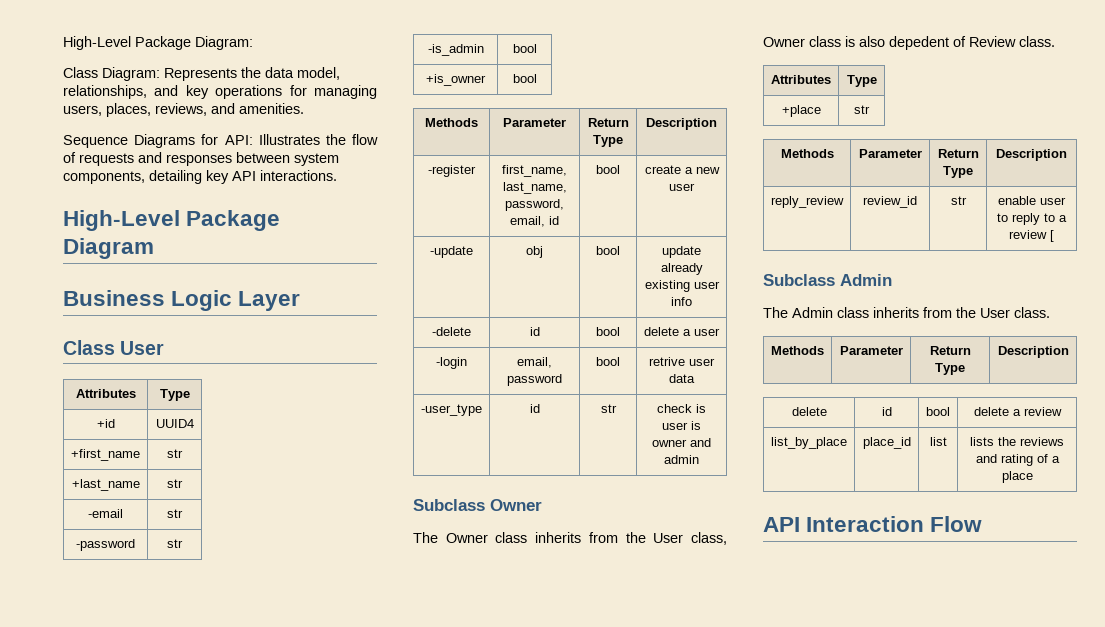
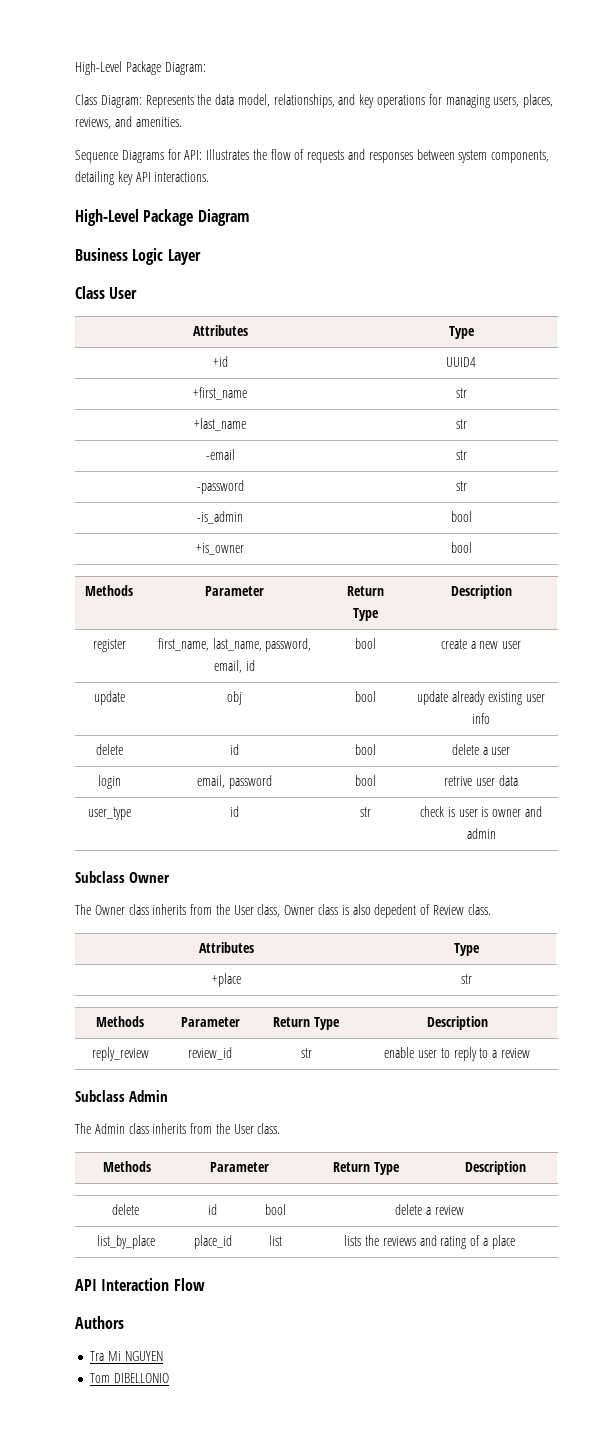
- -register | first_name, last_name, password, email, id | bool | create a new user
+ register | first_name, last_name, password, email, id | bool | create a new user
- -update | obj | bool | update already existing user info
+ update | obj | bool | update already existing user info
- -delete | id | bool | delete a user
+ delete | id | bool | delete a user
- -login | email, password | bool | retrive user data
+ login | email, password | bool | retrive user data
- -user_type | id | str | check is user is owner and admin
+ user_type | id | str | check is user is owner and admin
- reply_review | review_id | str | enable user to reply to a review [
+ reply_review | review_id | str | enable user to reply to a review
+ Authors
+ Tra Mi NGUYEN
+ Tom DIBELLONIO

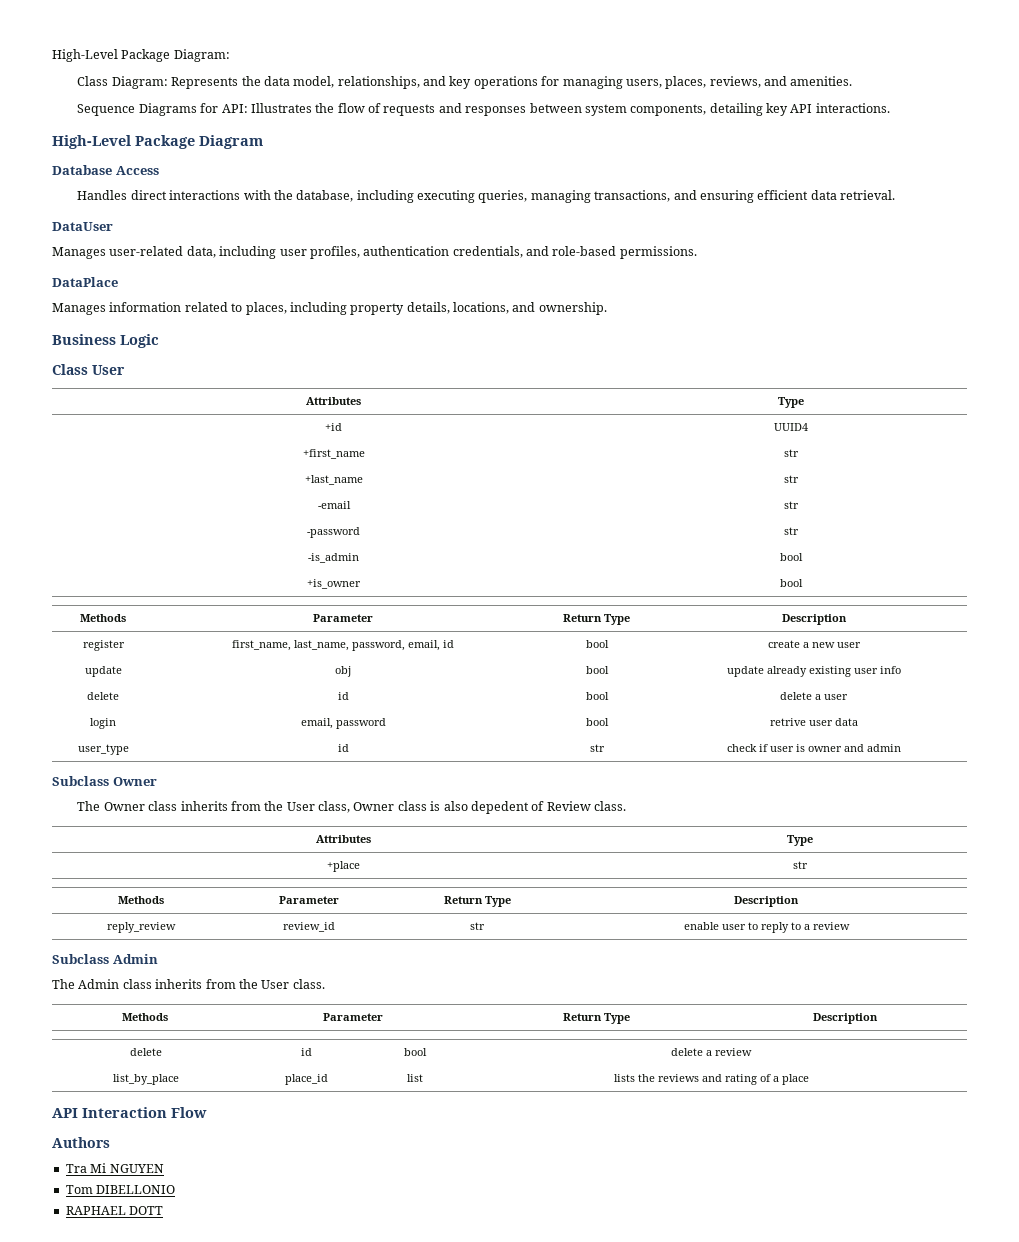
+ Database Access
+ Handles direct interactions with the database, including executing queries, managing transactions, and ensuring efficient data retrieval.
+ DataUser
+ Manages user-related data, including user profiles, authentication credentials, and role-based permissions.
+ DataPlace
+ Manages information related to places, including property details, locations, and ownership.
- Business Logic Layer
+ Business Logic
- user_type | id | str | check is user is owner and admin
+ user_type | id | str | check if user is owner and admin
+ RAPHAEL DOTT

